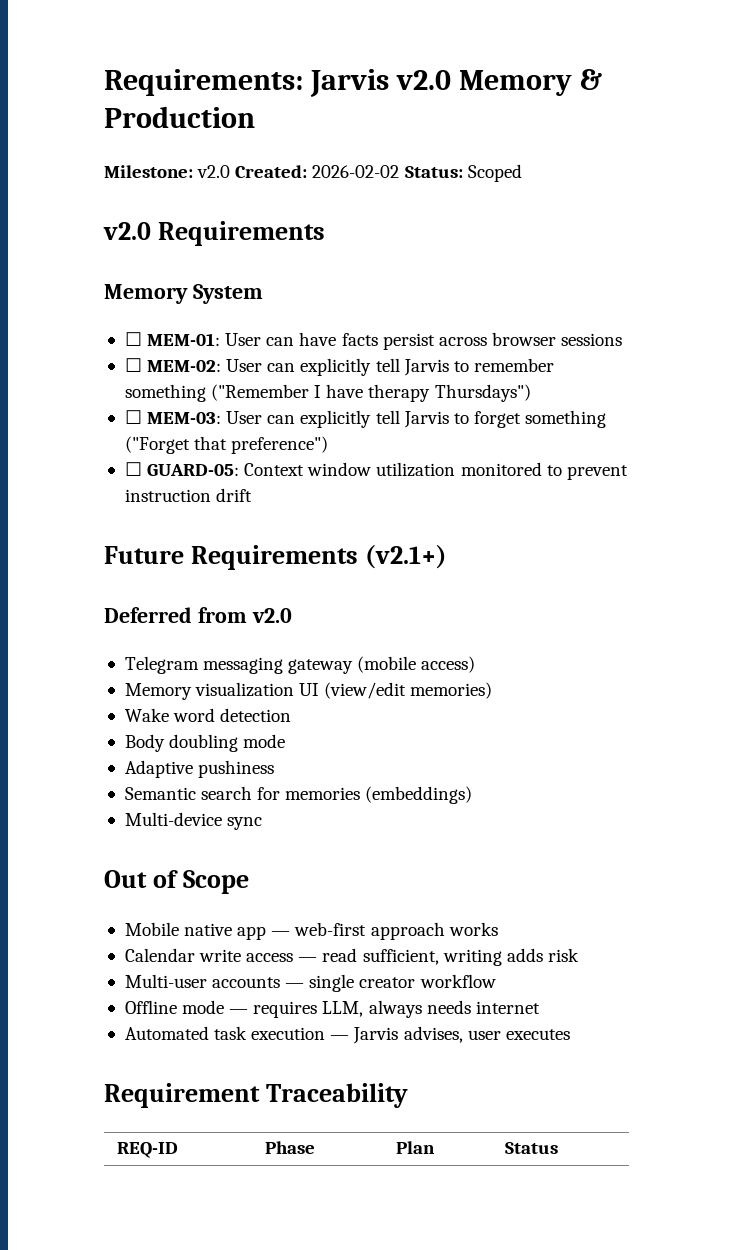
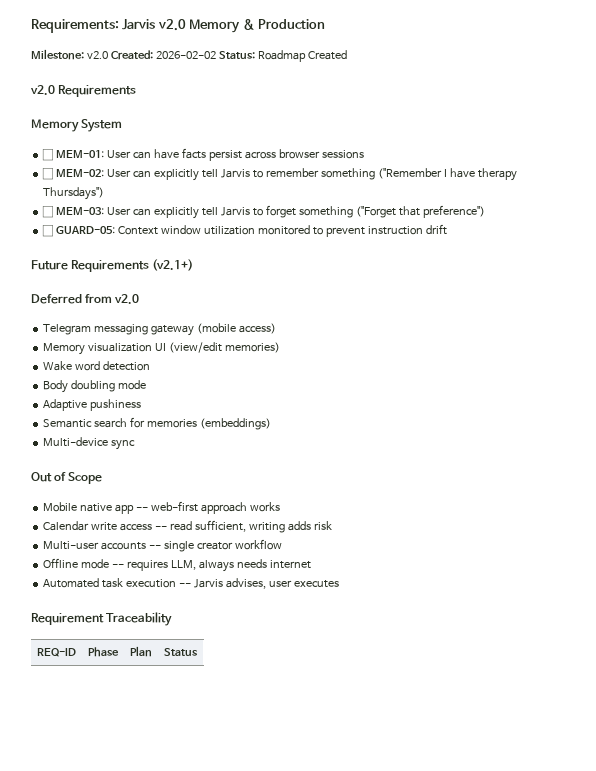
- Milestone: v2.0 Created: 2026-02-02 Status: Scoped
+ Milestone: v2.0 Created: 2026-02-02 Status: Roadmap Created
- Mobile native app — web-first approach works
+ Mobile native app -- web-first approach works
- Calendar write access — read sufficient, writing adds risk
+ Calendar write access -- read sufficient, writing adds risk
- Multi-user accounts — single creator workflow
+ Multi-user accounts -- single creator workflow
- Offline mode — requires LLM, always needs internet
+ Offline mode -- requires LLM, always needs internet
- Automated task execution — Jarvis advises, user executes
+ Automated task execution -- Jarvis advises, user executes

